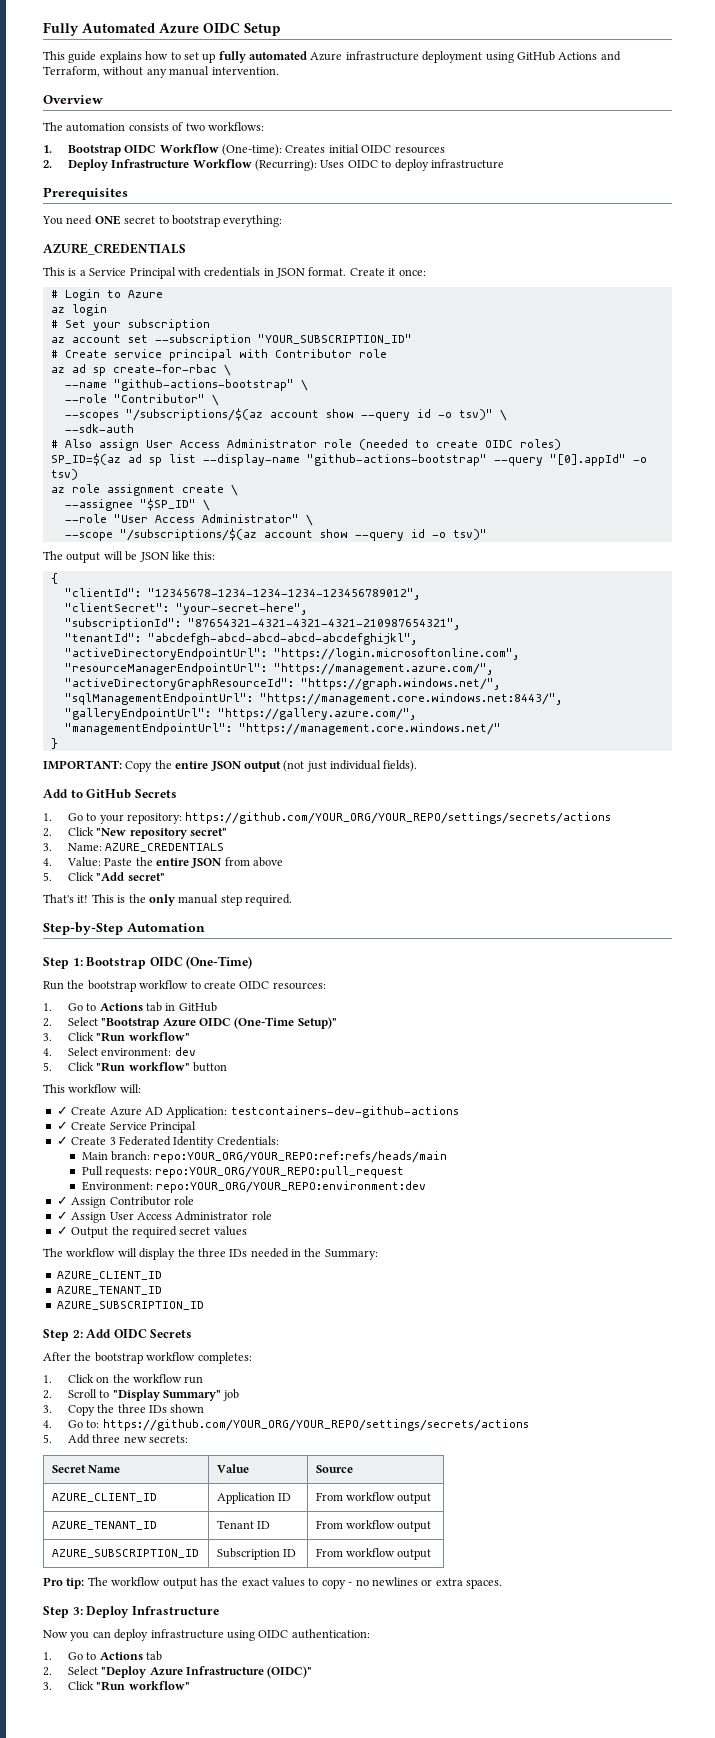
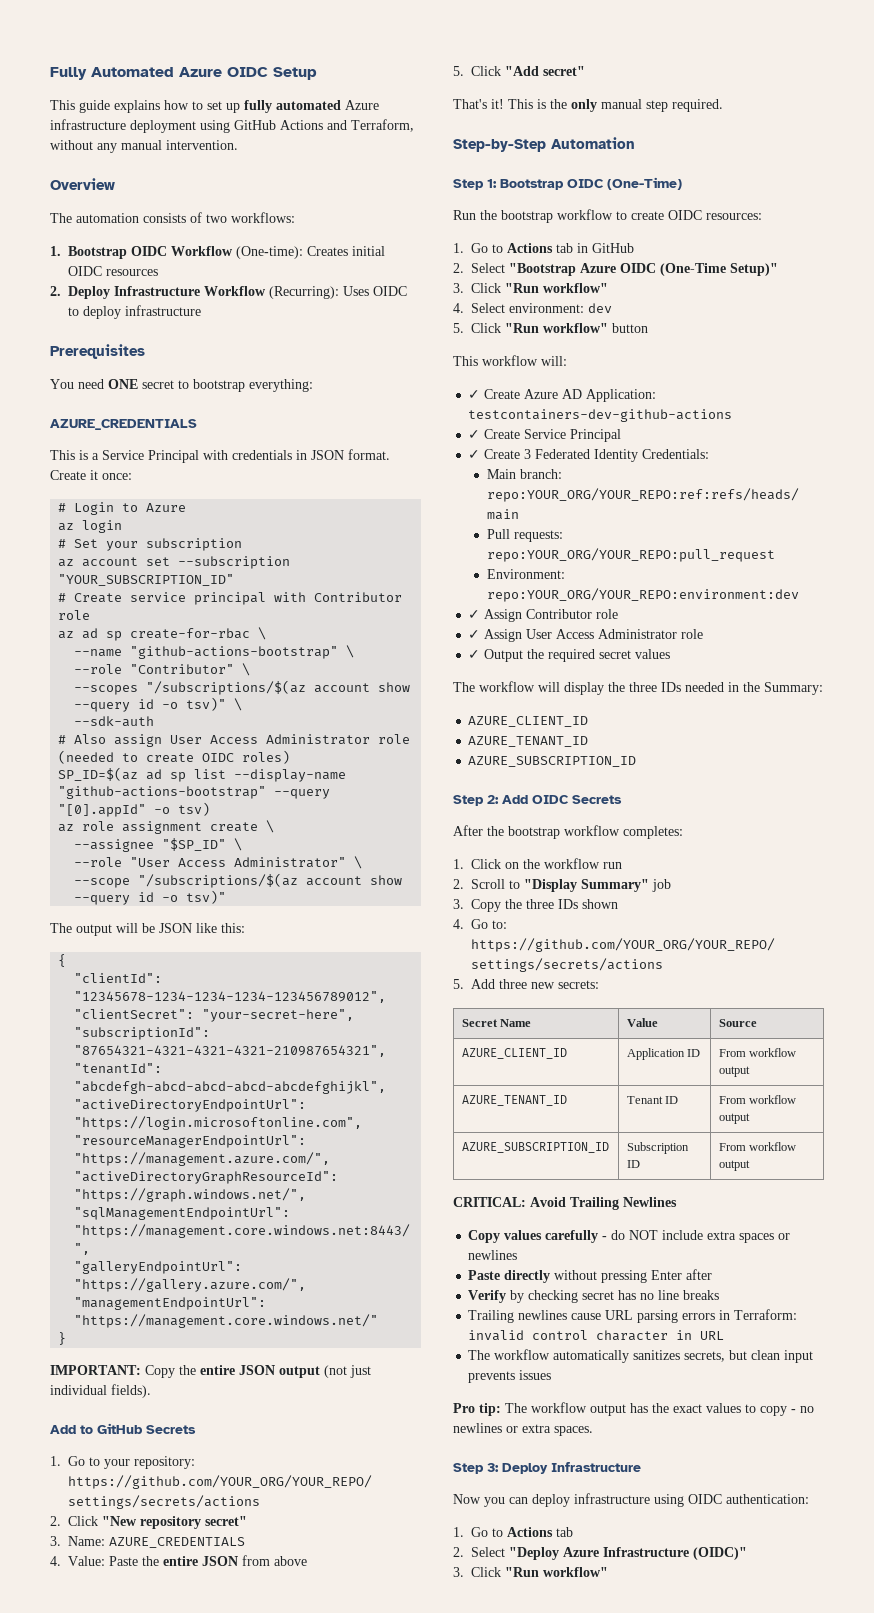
+ CRITICAL: Avoid Trailing Newlines
+ Copy values carefully - do NOT include extra spaces or newlines
+ Paste directly without pressing Enter after
+ Verify by checking secret has no line breaks
+ Trailing newlines cause URL parsing errors in Terraform: invalid control character in URL
+ The workflow automatically sanitizes secrets, but clean input prevents issues

